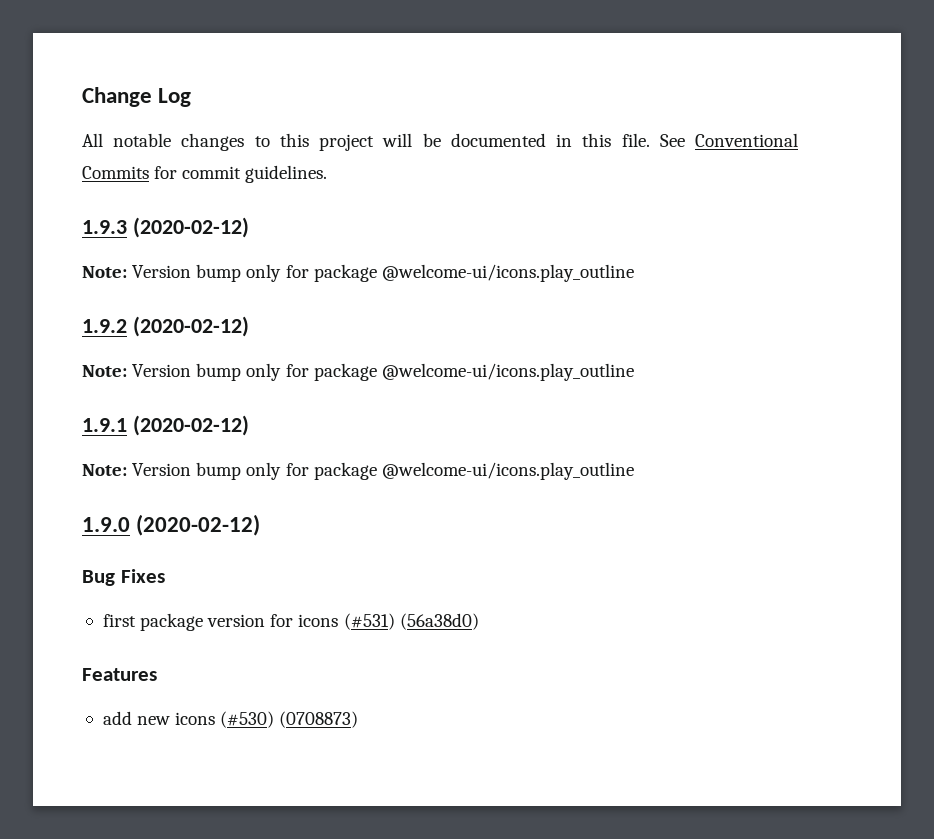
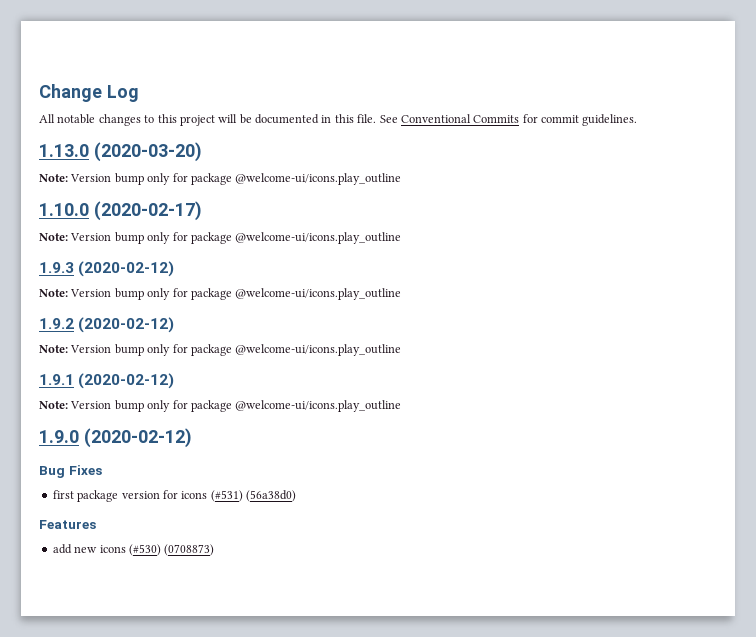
+ 1.13.0 (2020-03-20)
+ Note: Version bump only for package @welcome-ui/icons.play_outline
+ 1.10.0 (2020-02-17)
+ Note: Version bump only for package @welcome-ui/icons.play_outline

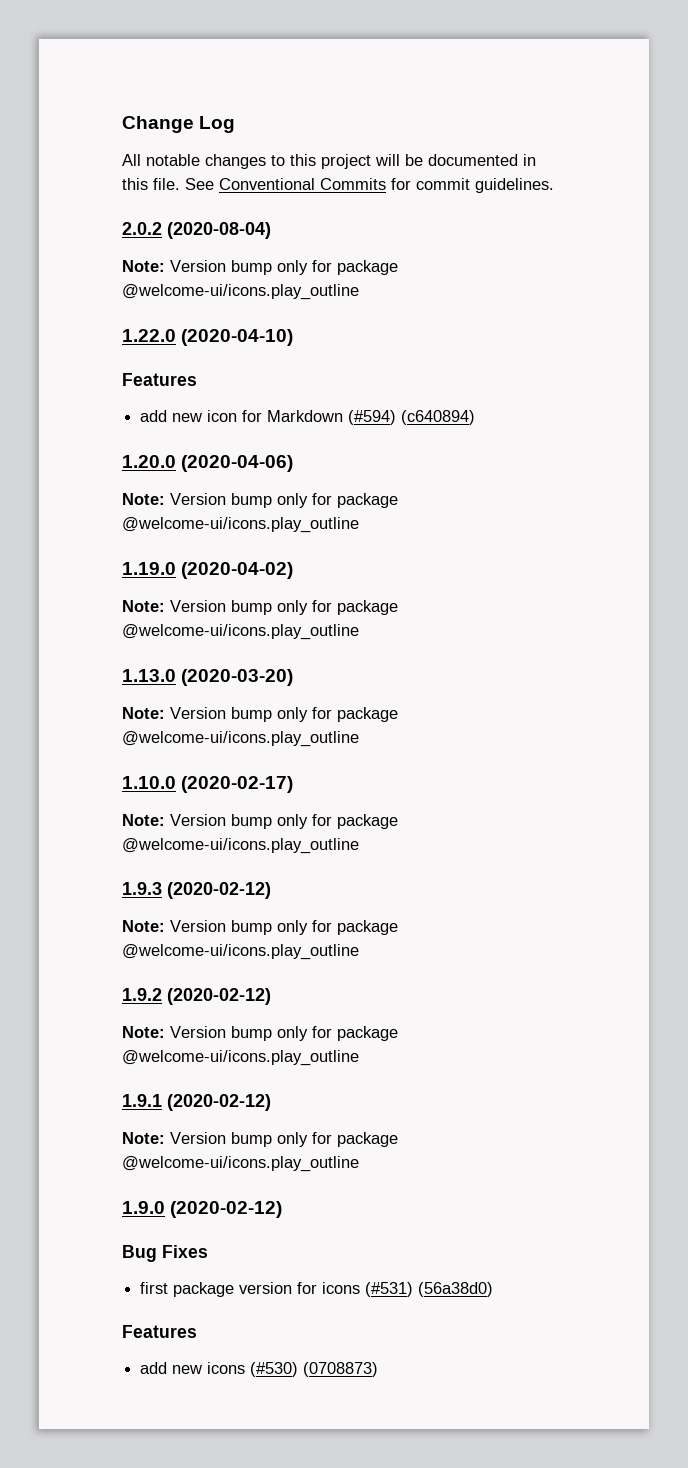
+ 2.0.2 (2020-08-04)
+ Note: Version bump only for package @welcome-ui/icons.play_outline
+ 1.22.0 (2020-04-10)
+ Features
+ add new icon for Markdown (#594) (c640894)
+ 1.20.0 (2020-04-06)
+ Note: Version bump only for package @welcome-ui/icons.play_outline
+ 1.19.0 (2020-04-02)
+ Note: Version bump only for package @welcome-ui/icons.play_outline

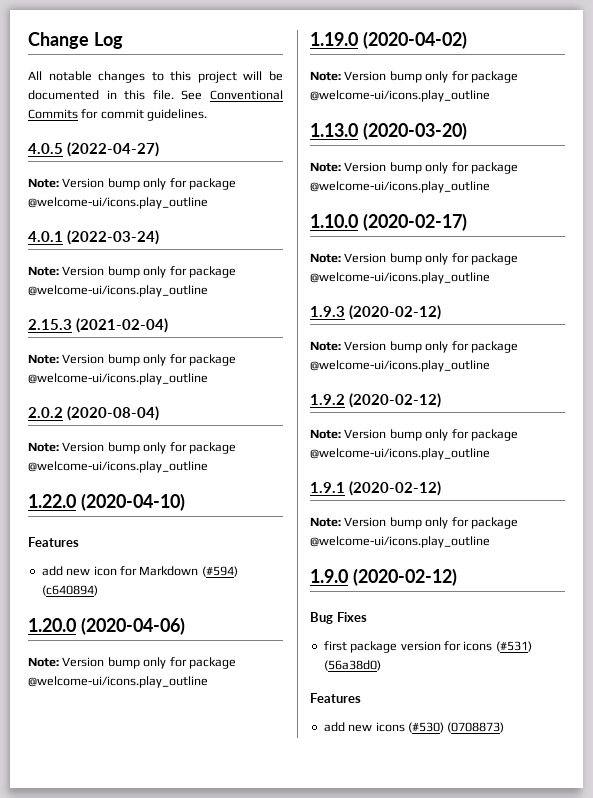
+ 4.0.5 (2022-04-27)
+ Note: Version bump only for package @welcome-ui/icons.play_outline
+ 4.0.1 (2022-03-24)
+ Note: Version bump only for package @welcome-ui/icons.play_outline
+ 2.15.3 (2021-02-04)
+ Note: Version bump only for package @welcome-ui/icons.play_outline

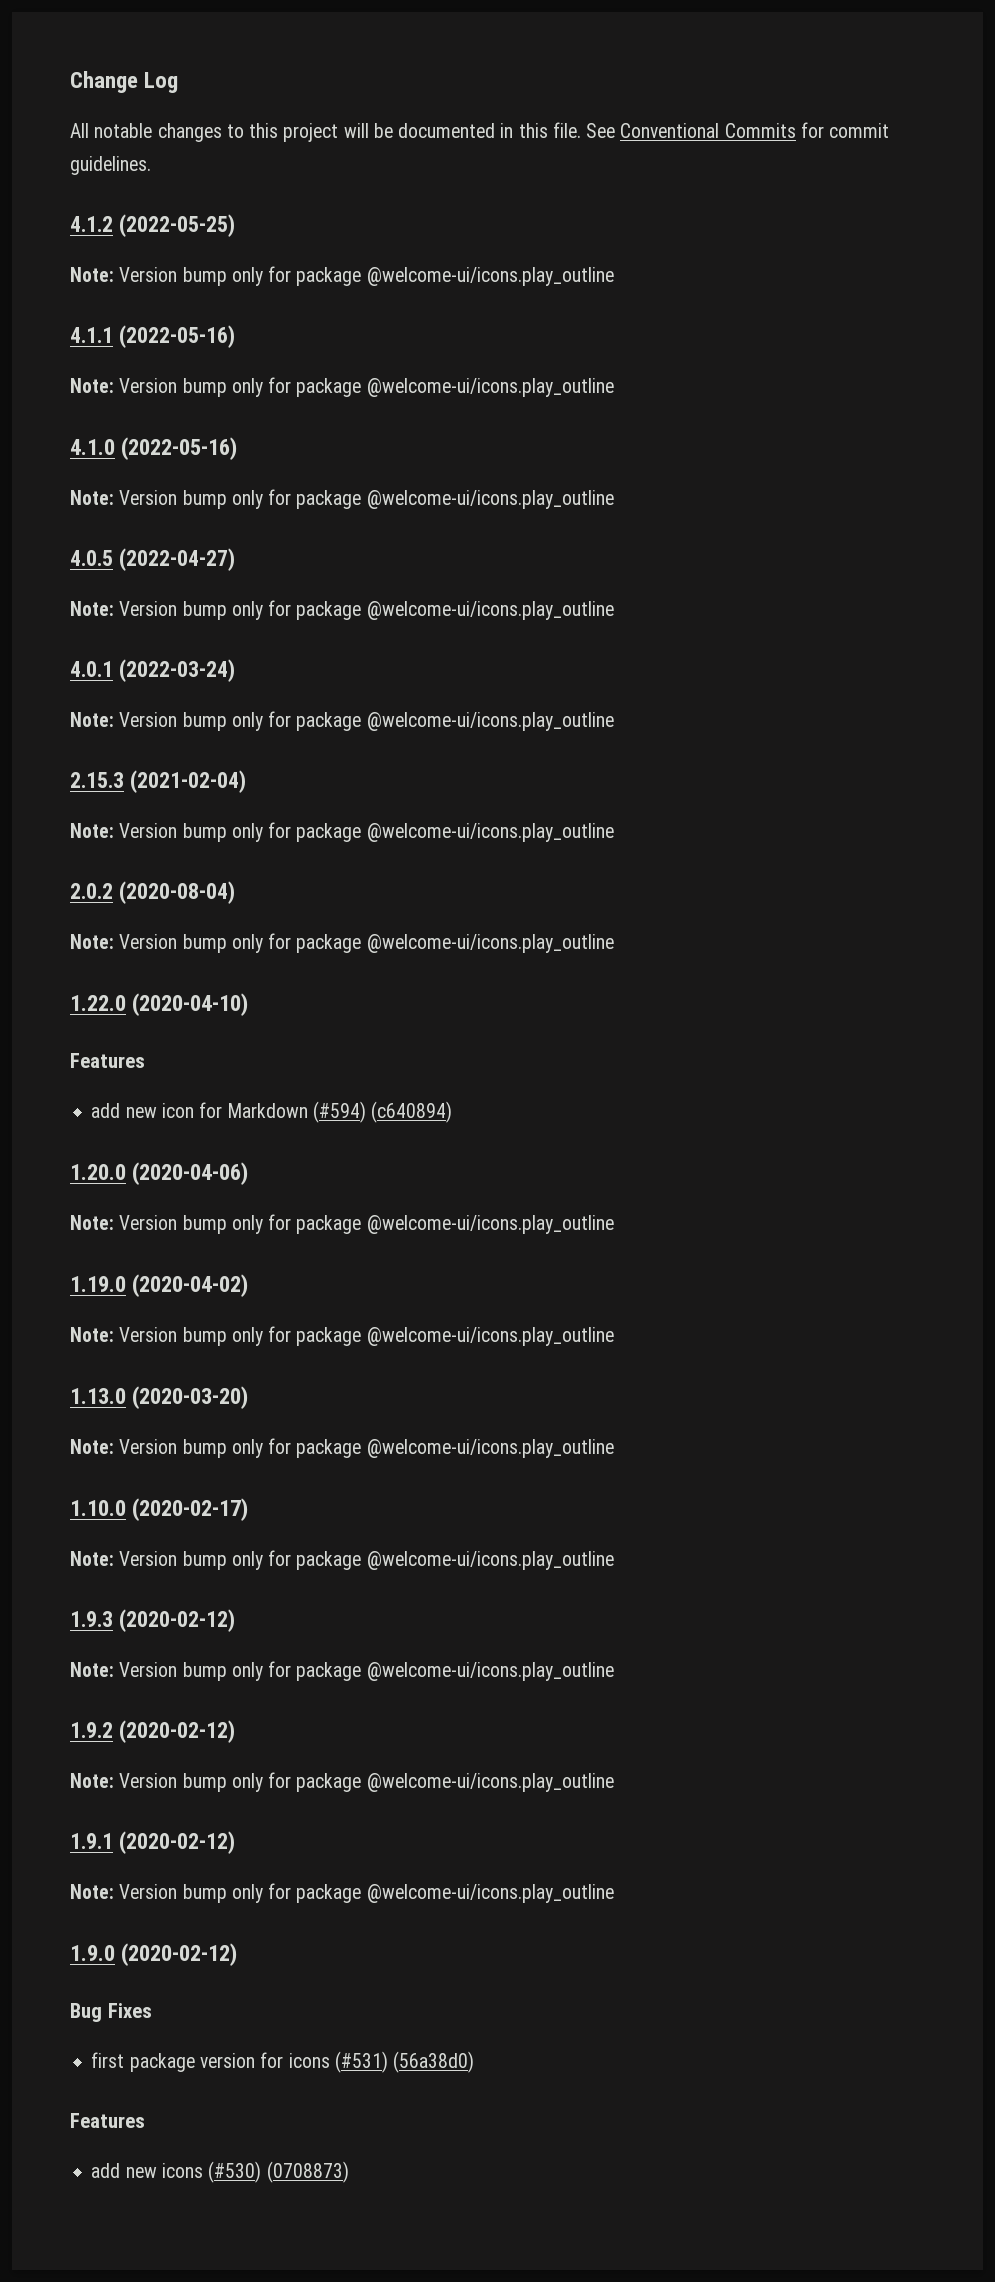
+ 4.1.2 (2022-05-25)
+ Note: Version bump only for package @welcome-ui/icons.play_outline
+ 4.1.1 (2022-05-16)
+ Note: Version bump only for package @welcome-ui/icons.play_outline
+ 4.1.0 (2022-05-16)
+ Note: Version bump only for package @welcome-ui/icons.play_outline

